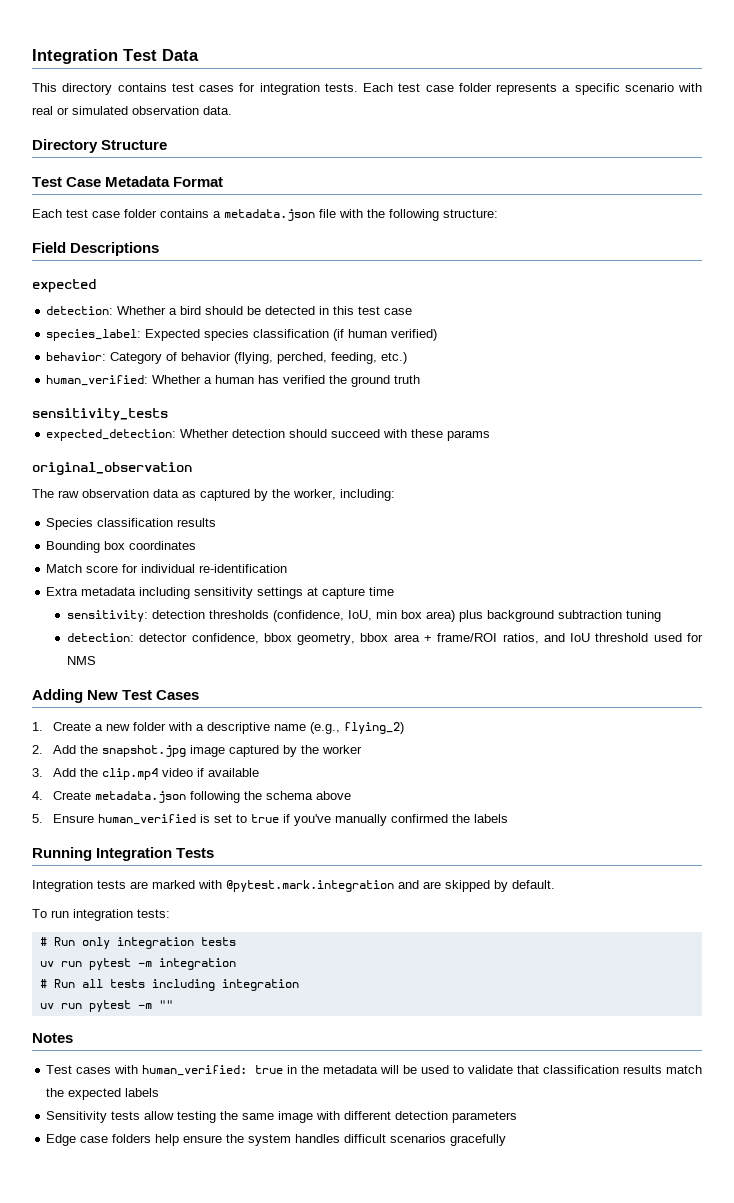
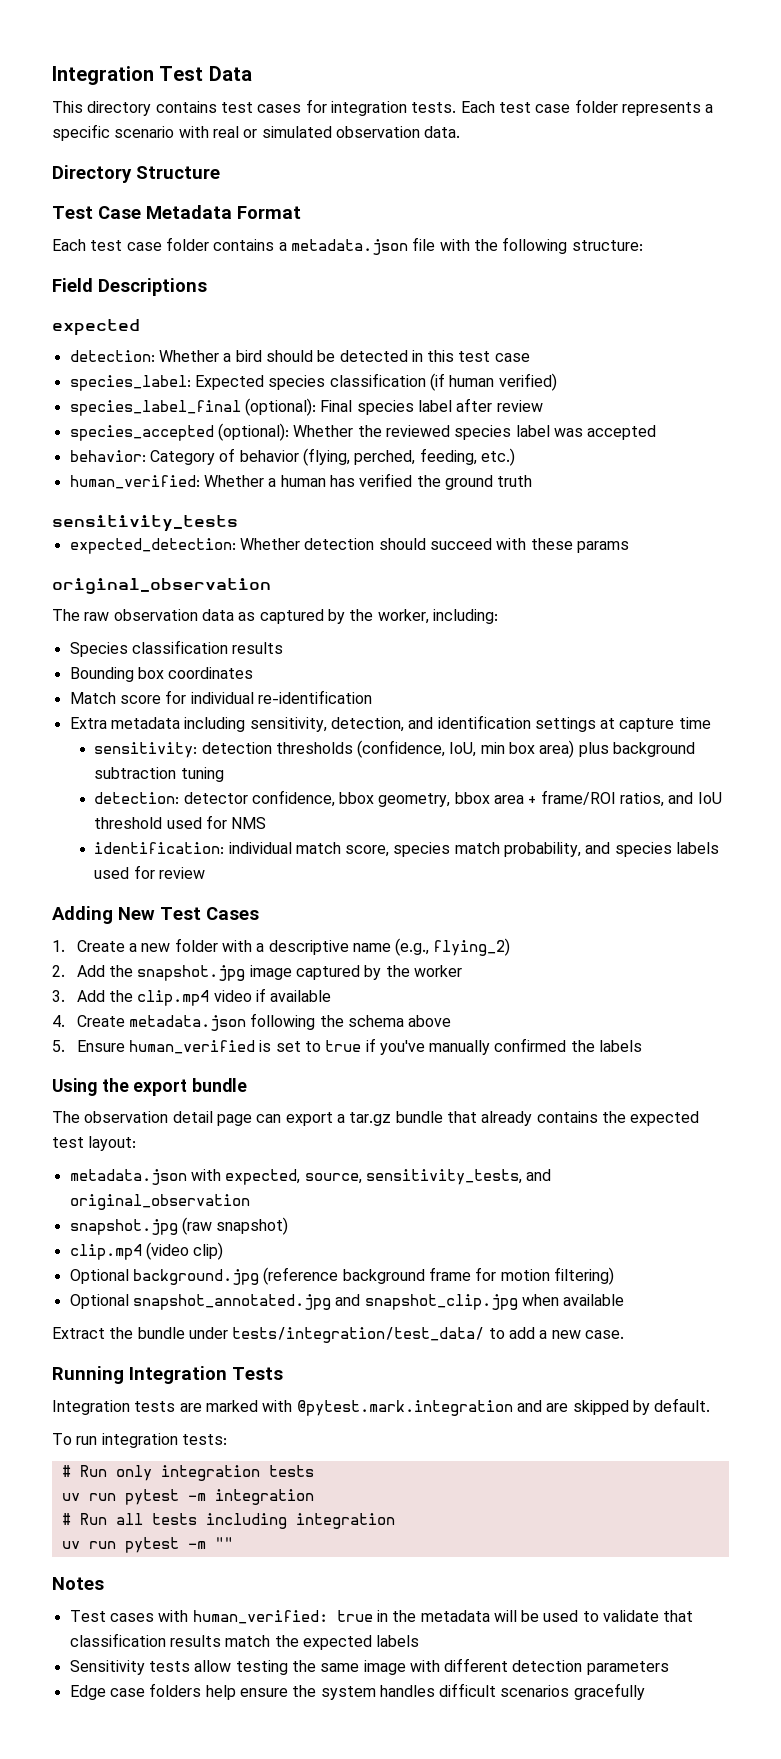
+ species_label_final (optional): Final species label after review
+ species_accepted (optional): Whether the reviewed species label was accepted
- Extra metadata including sensitivity settings at capture time
+ Extra metadata including sensitivity, detection, and identification settings at capture time
+ identification: individual match score, species match probability, and species labels used for review
+ Using the export bundle
+ The observation detail page can export a tar.gz bundle that already contains the expected test layout:
+ metadata.json with expected, source, sensitivity_tests, and original_observation
+ snapshot.jpg (raw snapshot)
+ clip.mp4 (video clip)
+ Optional background.jpg (reference background frame for motion filtering)
+ Optional snapshot_annotated.jpg and snapshot_clip.jpg when available
+ Extract the bundle under tests/integration/test_data/ to add a new case.

